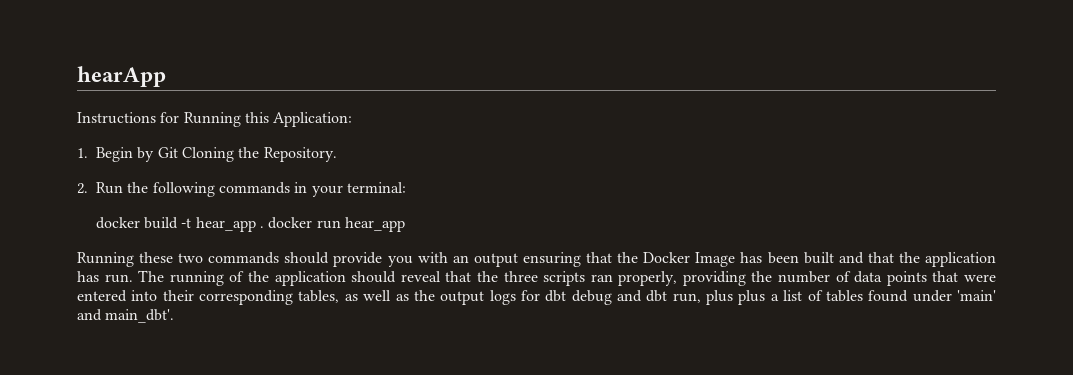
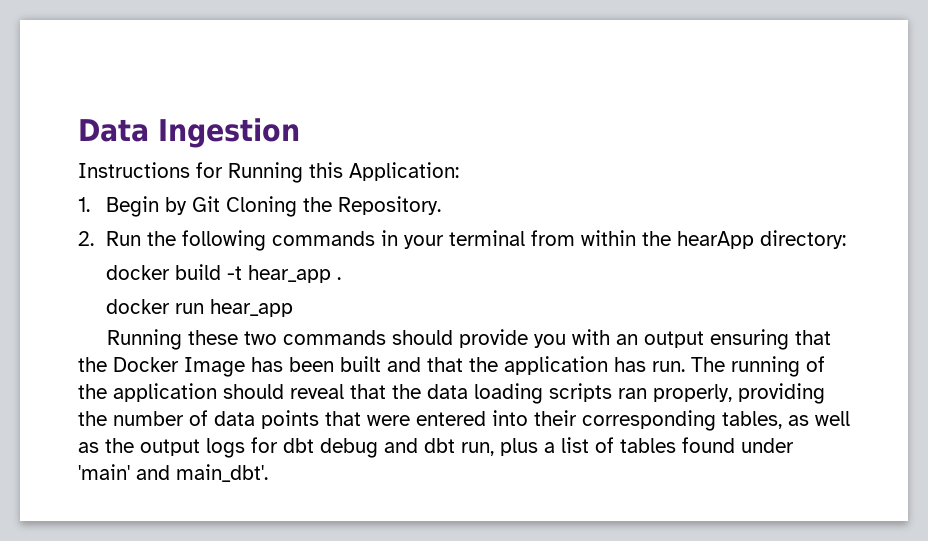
- hearApp
+ Data Ingestion
- 2. Run the following commands in your terminal:
+ 2. Run the following commands in your terminal from within the hearApp directory:
- docker build -t hear_app . docker run hear_app
+ docker build -t hear_app .
+ docker run hear_app
- The running of the application should reveal that the three scripts ran properly, providing the number of data points that were entered into their corresponding tables, as well as the output logs for dbt debug and dbt run, plus plus a list of tables found under 'main' and main_dbt'.
+ The running of the application should reveal that the data loading scripts ran properly, providing the number of data points that were entered into their corresponding tables, as well as the output logs for dbt debug and dbt run, plus a list of tables found under 'main' and main_dbt'.

